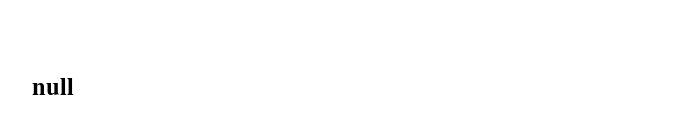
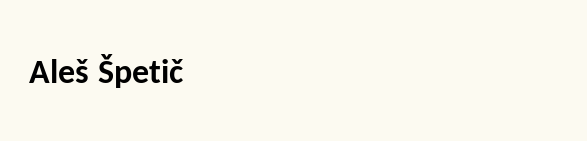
- null
+ Aleš Špetič

